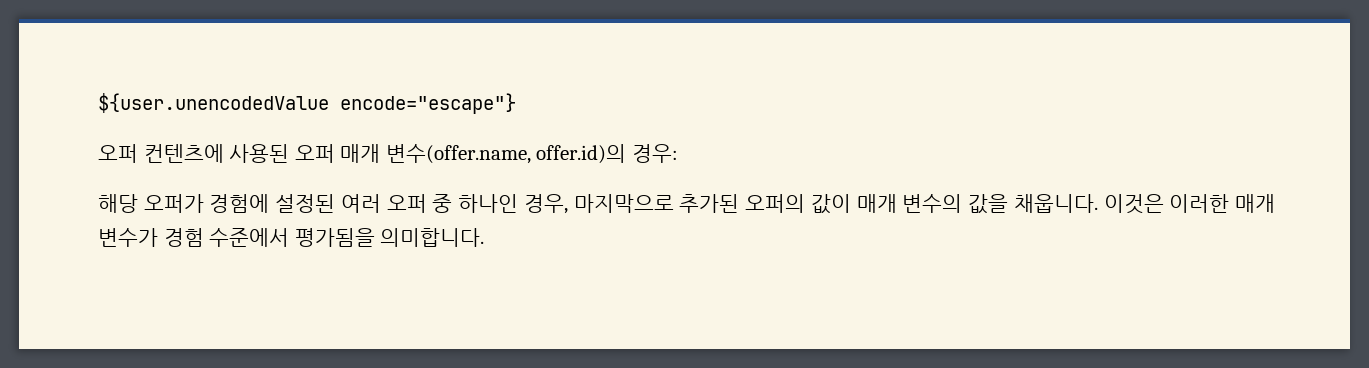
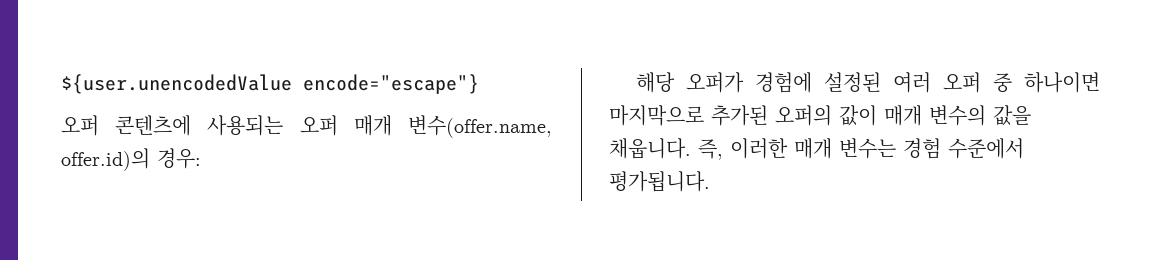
- 오퍼 컨텐츠에 사용된 오퍼 매개 변수(offer.name, offer.id)의 경우:
+ 오퍼 콘텐츠에 사용되는 오퍼 매개 변수(offer.name, offer.id)의 경우:
- 해당 오퍼가 경험에 설정된 여러 오퍼 중 하나인 경우, 마지막으로 추가된 오퍼의 값이 매개 변수의 값을 채웁니다.
+ 해당 오퍼가 경험에 설정된 여러 오퍼 중 하나이면 마지막으로 추가된 오퍼의 값이 매개 변수의 값을 채웁니다.
- 이것은 이러한 매개 변수가 경험 수준에서 평가됨을 의미합니다.
+ 즉, 이러한 매개 변수는 경험 수준에서 평가됩니다.

